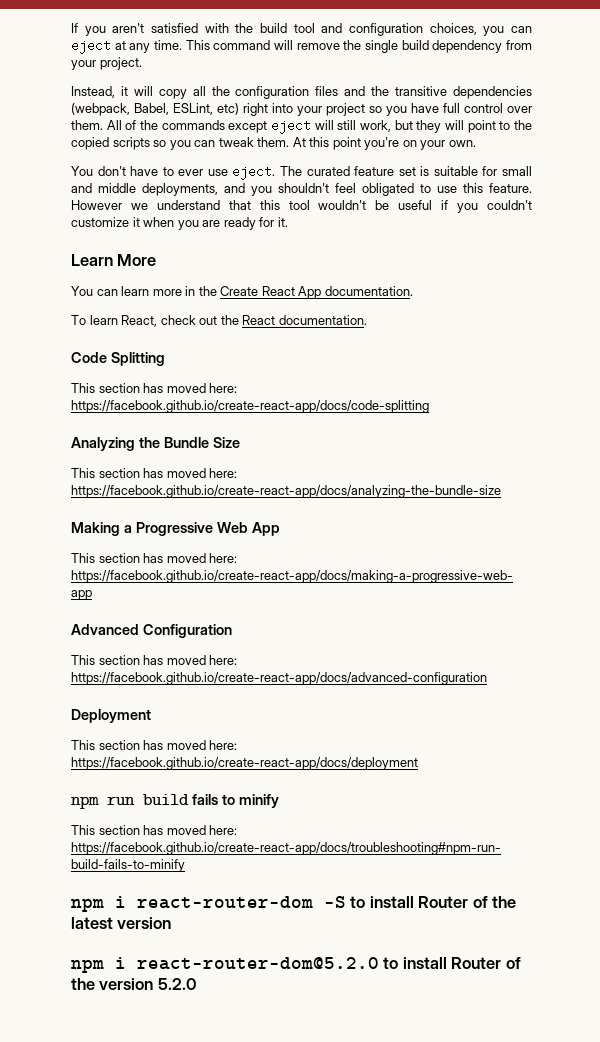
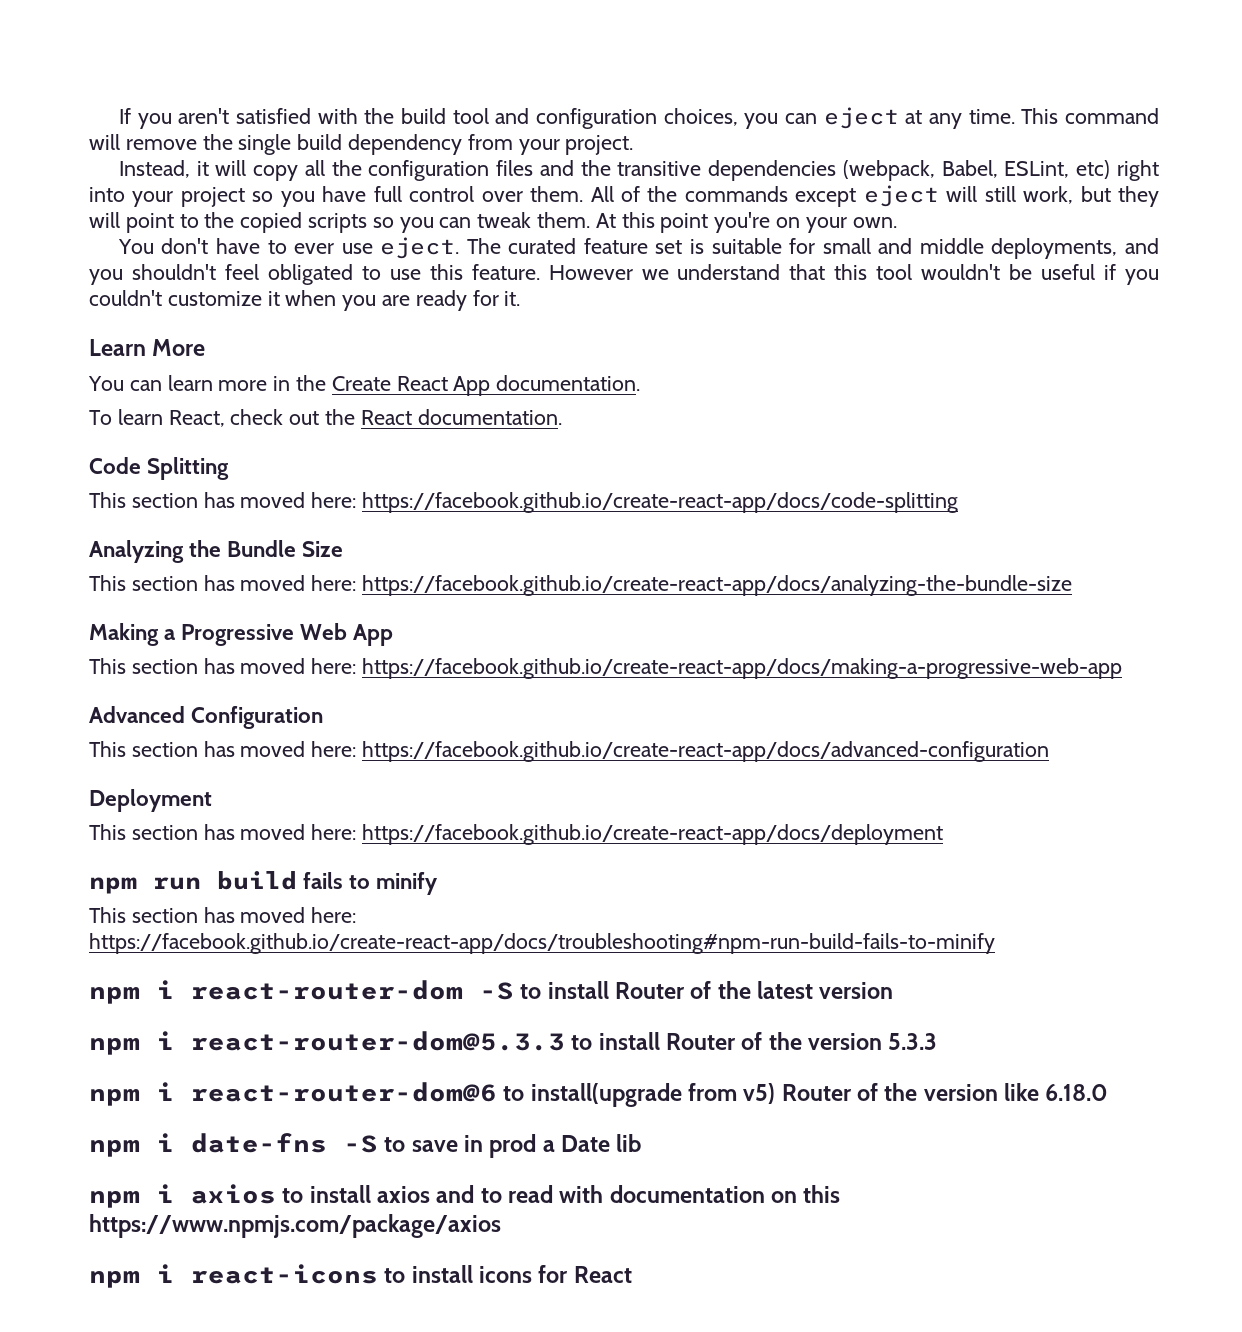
- npm i react-router-dom@5.2.0 to install Router of the version 5.2.0
+ npm i react-router-dom@5.3.3 to install Router of the version 5.3.3
+ npm i react-router-dom@6 to install(upgrade from v5) Router of the version like 6.18.0
+ npm i date-fns -S to save in prod a Date lib
+ npm i axios to install axios and to read with documentation on this https://www.npmjs.com/package/axios
+ npm i react-icons to install icons for React

